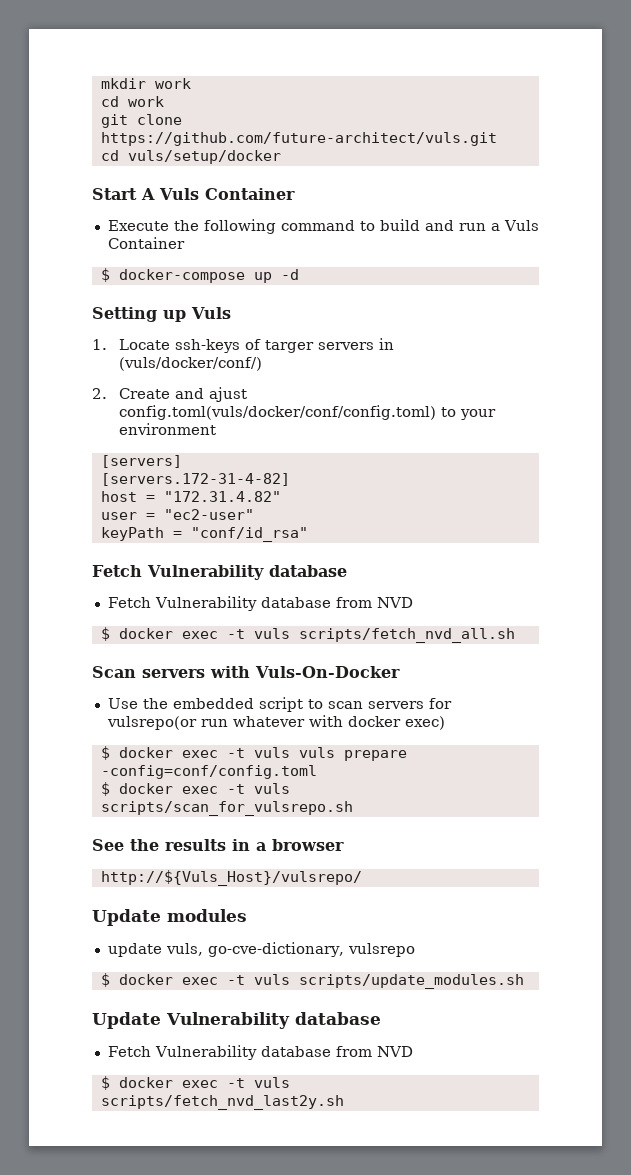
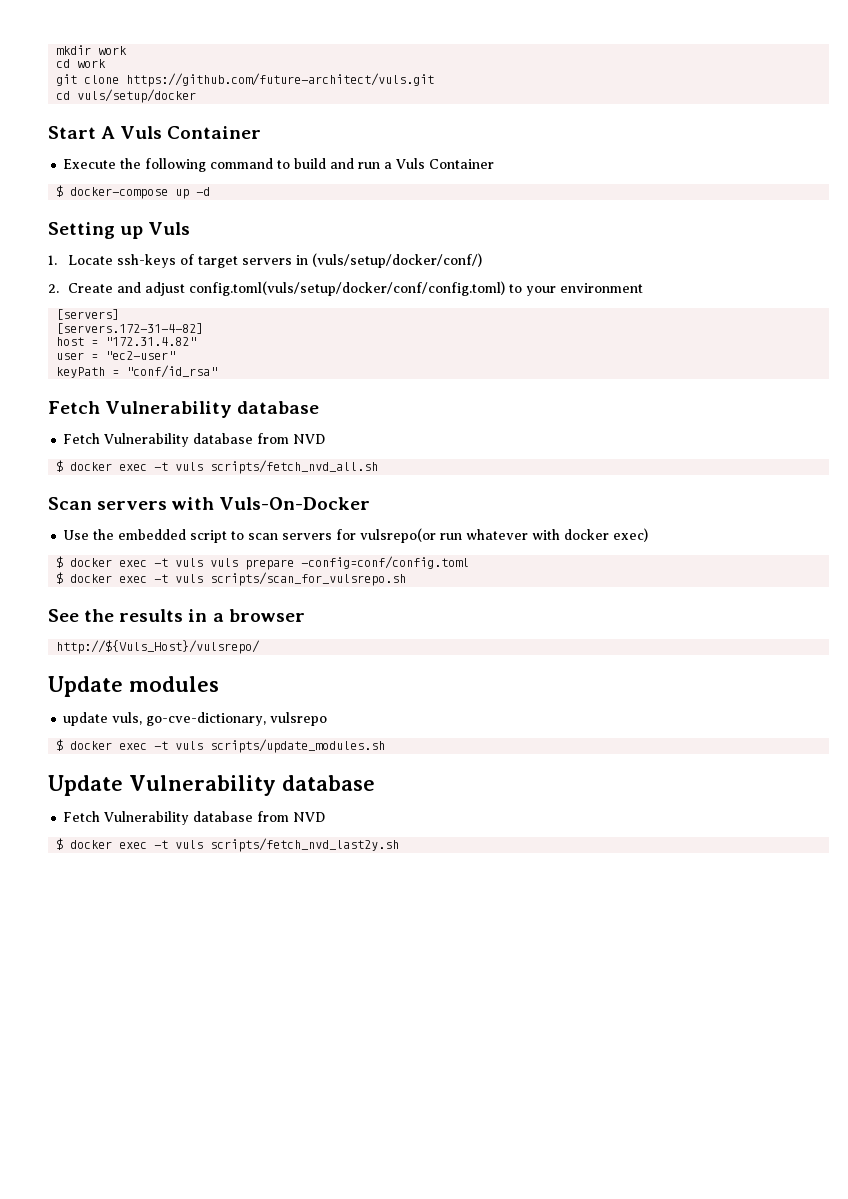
- 1. Locate ssh-keys of targer servers in (vuls/docker/conf/)
+ 1. Locate ssh-keys of target servers in (vuls/setup/docker/conf/)
- 2. Create and ajust config.toml(vuls/docker/conf/config.toml) to your environment
+ 2. Create and adjust config.toml(vuls/setup/docker/conf/config.toml) to your environment

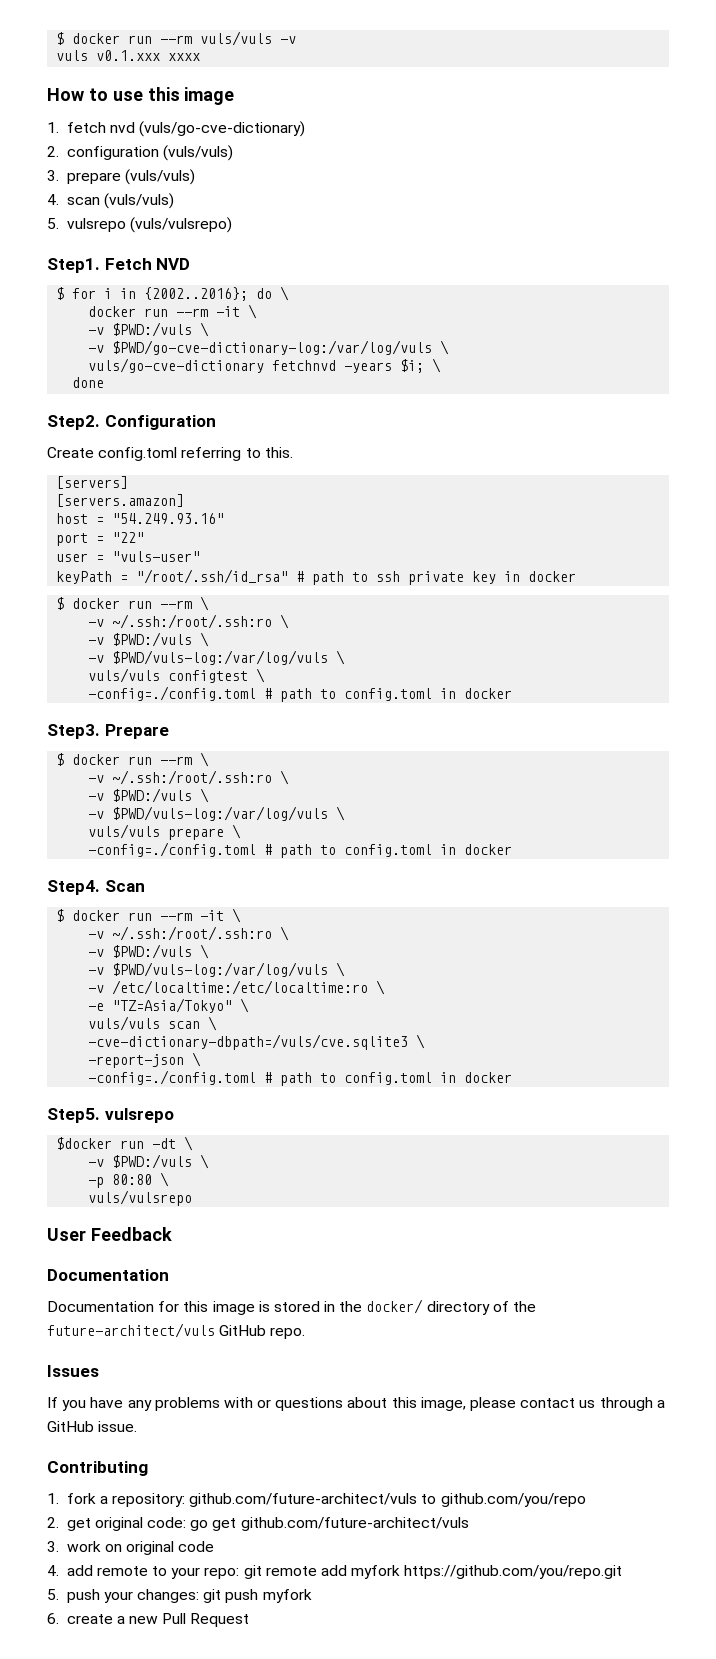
- mkdir work
- cd work
- git clone https://github.com/future-architect/vuls.git
- cd vuls/setup/docker
- Start A Vuls Container
- Execute the following command to build and run a Vuls Container
- $ docker-compose up -d
- Setting up Vuls
- 1. Locate ssh-keys of target servers in (vuls/setup/docker/conf/)
- 2. Create and adjust config.toml(vuls/setup/docker/conf/config.toml) to your environment
+ $ docker run --rm vuls/vuls -v
+ vuls v0.1.xxx xxxx
+ How to use this image
+ 1. fetch nvd (vuls/go-cve-dictionary)
+ 2. configuration (vuls/vuls)
+ 3. prepare (vuls/vuls)
+ 4. scan (vuls/vuls)
+ 5. vulsrepo (vuls/vulsrepo)
+ Step1. Fetch NVD
+ $ for i in {2002..2016}; do \
+ docker run --rm -it \
+ -v $PWD:/vuls \
+ -v $PWD/go-cve-dictionary-log:/var/log/vuls \
+ vuls/go-cve-dictionary fetchnvd -years $i; \
+ done
+ Step2. Configuration
+ Create config.toml referring to this.
- [servers.172-31-4-82]
+ [servers.amazon]
- host = "172.31.4.82"
+ host = "54.249.93.16"
+ port = "22"
- user = "ec2-user"
+ user = "vuls-user"
- keyPath = "conf/id_rsa"
- Fetch Vulnerability database
- Fetch Vulnerability database from NVD
- $ docker exec -t vuls scripts/fetch_nvd_all.sh
- Scan servers with Vuls-On-Docker
- Use the embedded script to scan servers for vulsrepo(or run whatever with docker exec)
- $ docker exec -t vuls vuls prepare -config=conf/config.toml
- $ docker exec -t vuls scripts/scan_for_vulsrepo.sh
- See the results in a browser
- http://${Vuls_Host}/vulsrepo/
- Update modules
- update vuls, go-cve-dictionary, vulsrepo
- $ docker exec -t vuls scripts/update_modules.sh
- Update Vulnerability database
- Fetch Vulnerability database from NVD
- $ docker exec -t vuls scripts/fetch_nvd_last2y.sh
+ keyPath = "/root/.ssh/id_rsa" # path to ssh private key in docker
+ $ docker run --rm \
+ -v ~/.ssh:/root/.ssh:ro \
+ -v $PWD:/vuls \
+ -v $PWD/vuls-log:/var/log/vuls \
+ vuls/vuls configtest \
+ -config=./config.toml # path to config.toml in docker
+ Step3. Prepare
+ $ docker run --rm \
+ -v ~/.ssh:/root/.ssh:ro \
+ -v $PWD:/vuls \
+ -v $PWD/vuls-log:/var/log/vuls \
+ vuls/vuls prepare \
+ -config=./config.toml # path to config.toml in docker
+ Step4. Scan
+ $ docker run --rm -it \
+ -v ~/.ssh:/root/.ssh:ro \
+ -v $PWD:/vuls \
+ -v $PWD/vuls-log:/var/log/vuls \
+ -v /etc/localtime:/etc/localtime:ro \
+ -e "TZ=Asia/Tokyo" \
+ vuls/vuls scan \
+ -cve-dictionary-dbpath=/vuls/cve.sqlite3 \
+ -report-json \
+ -config=./config.toml # path to config.toml in docker
+ Step5. vulsrepo
+ $docker run -dt \
+ -v $PWD:/vuls \
+ -p 80:80 \
+ vuls/vulsrepo
+ User Feedback
+ Documentation
+ Documentation for this image is stored in the docker/ directory of the future-architect/vuls GitHub repo.
+ Issues
+ If you have any problems with or questions about this image, please contact us through a GitHub issue.
+ Contributing
+ 1. fork a repository: github.com/future-architect/vuls to github.com/you/repo
+ 2. get original code: go get github.com/future-architect/vuls
+ 3. work on original code
+ 4. add remote to your repo: git remote add myfork https://github.com/you/repo.git
+ 5. push your changes: git push myfork
+ 6. create a new Pull Request

